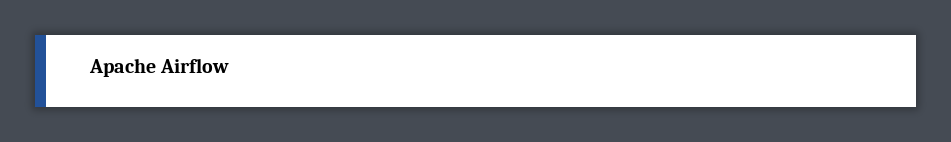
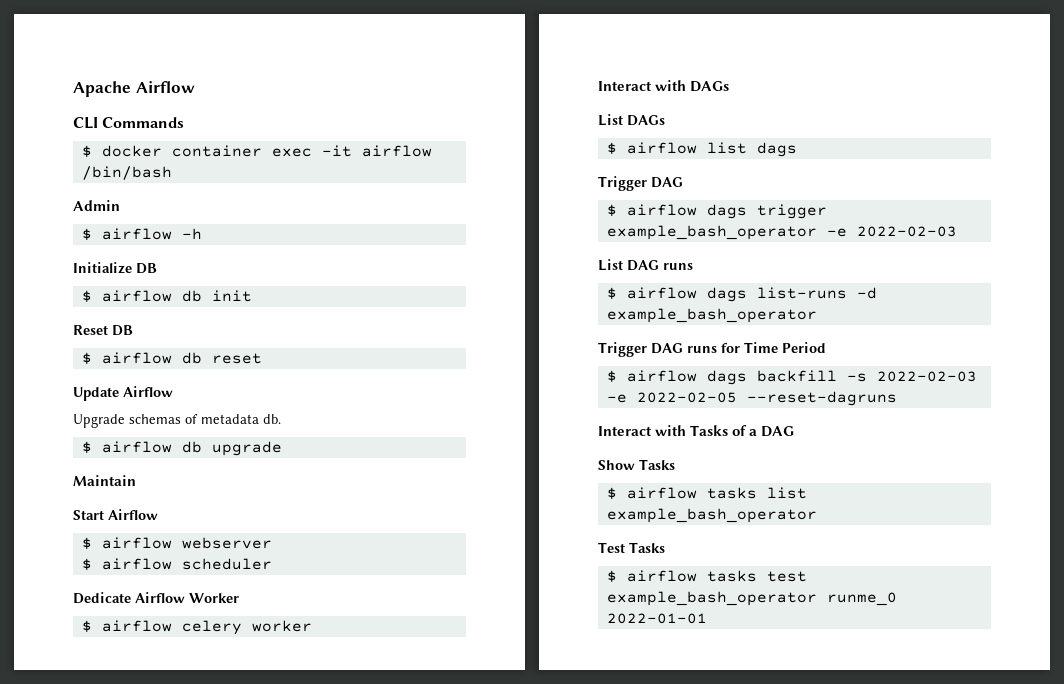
+ CLI Commands
+ $ docker container exec -it airflow /bin/bash
+ Admin
+ $ airflow -h
+ Initialize DB
+ $ airflow db init
+ Reset DB
+ $ airflow db reset
+ Update Airflow
+ Upgrade schemas of metadata db.
+ $ airflow db upgrade
+ Maintain
+ Start Airflow
+ $ airflow webserver
+ $ airflow scheduler
+ Dedicate Airflow Worker
+ $ airflow celery worker
+ Interact with DAGs
+ List DAGs
+ $ airflow list dags
+ Trigger DAG
+ $ airflow dags trigger example_bash_operator -e 2022-02-03
+ List DAG runs
+ $ airflow dags list-runs -d example_bash_operator
+ Trigger DAG runs for Time Period
+ $ airflow dags backfill -s 2022-02-03 -e 2022-02-05 --reset-dagruns
+ Interact with Tasks of a DAG
+ Show Tasks
+ $ airflow tasks list example_bash_operator
+ Test Tasks
+ $ airflow tasks test example_bash_operator runme_0 2022-01-01

